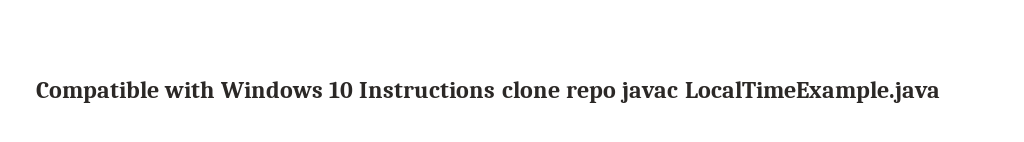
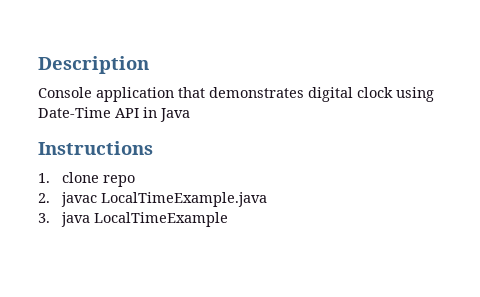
- Compatible with Windows 10 Instructions clone repo javac LocalTimeExample.java
+ Description
+ Console application that demonstrates digital clock using Date-Time API in Java
+ Instructions
+ 1. clone repo
+ 2. javac LocalTimeExample.java
+ 3. java LocalTimeExample

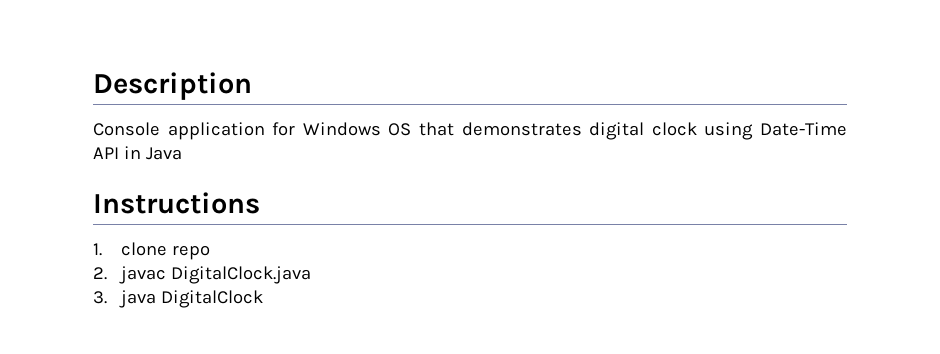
- Console application that demonstrates digital clock using Date-Time API in Java
+ Console application for Windows OS that demonstrates digital clock using Date-Time API in Java
- 2. javac LocalTimeExample.java
+ 2. javac DigitalClock.java
- 3. java LocalTimeExample
+ 3. java DigitalClock

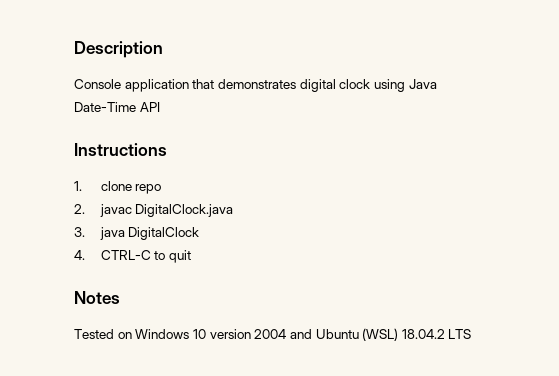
- Console application for Windows OS that demonstrates digital clock using Date-Time API in Java
+ Console application that demonstrates digital clock using Java Date-Time API
+ 4. CTRL-C to quit
+ Notes
+ Tested on Windows 10 version 2004 and Ubuntu (WSL) 18.04.2 LTS

